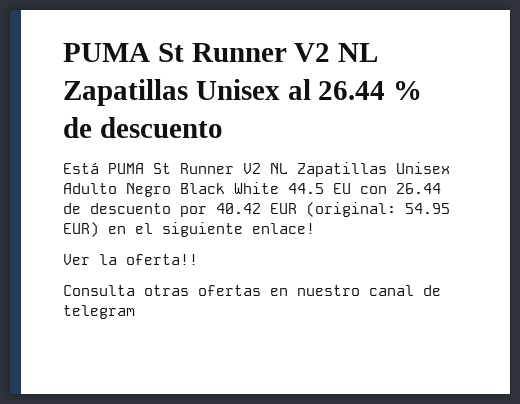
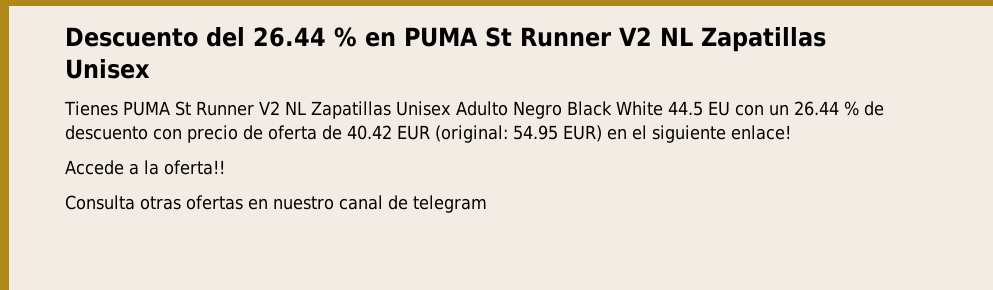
- PUMA St Runner V2 NL Zapatillas Unisex al 26.44 % de descuento
- Está PUMA St Runner V2 NL Zapatillas Unisex Adulto Negro Black White 44.5 EU con 26.44 de descuento por 40.42 EUR (original: 54.95 EUR) en el siguiente enlace!
+ Descuento del 26.44 % en PUMA St Runner V2 NL Zapatillas Unisex
+ Tienes PUMA St Runner V2 NL Zapatillas Unisex Adulto Negro Black White 44.5 EU con un 26.44 % de descuento con precio de oferta de 40.42 EUR (original: 54.95 EUR) en el siguiente enlace!
- Ver la oferta!!
+ Accede a la oferta!!

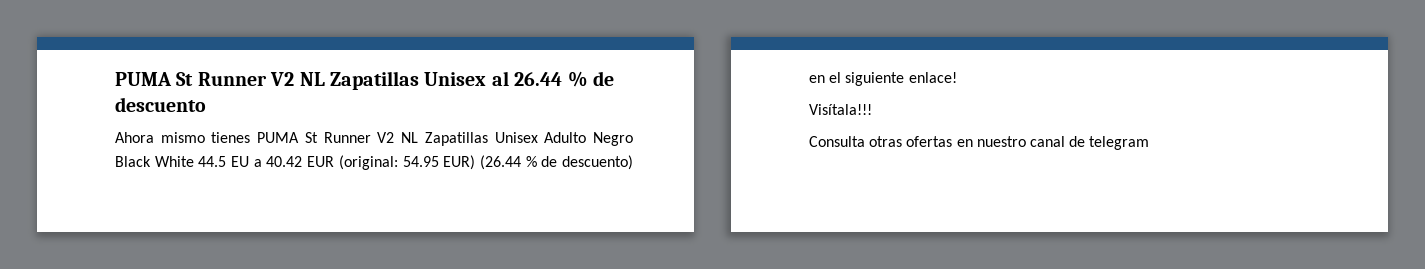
- Descuento del 26.44 % en PUMA St Runner V2 NL Zapatillas Unisex
- Tienes PUMA St Runner V2 NL Zapatillas Unisex Adulto Negro Black White 44.5 EU con un 26.44 % de descuento con precio de oferta de 40.42 EUR (original: 54.95 EUR) en el siguiente enlace!
+ PUMA St Runner V2 NL Zapatillas Unisex al 26.44 % de descuento
+ Ahora mismo tienes PUMA St Runner V2 NL Zapatillas Unisex Adulto Negro Black White 44.5 EU a 40.42 EUR (original: 54.95 EUR) (26.44 % de descuento) en el siguiente enlace!
- Accede a la oferta!!
+ Visítala!!!

